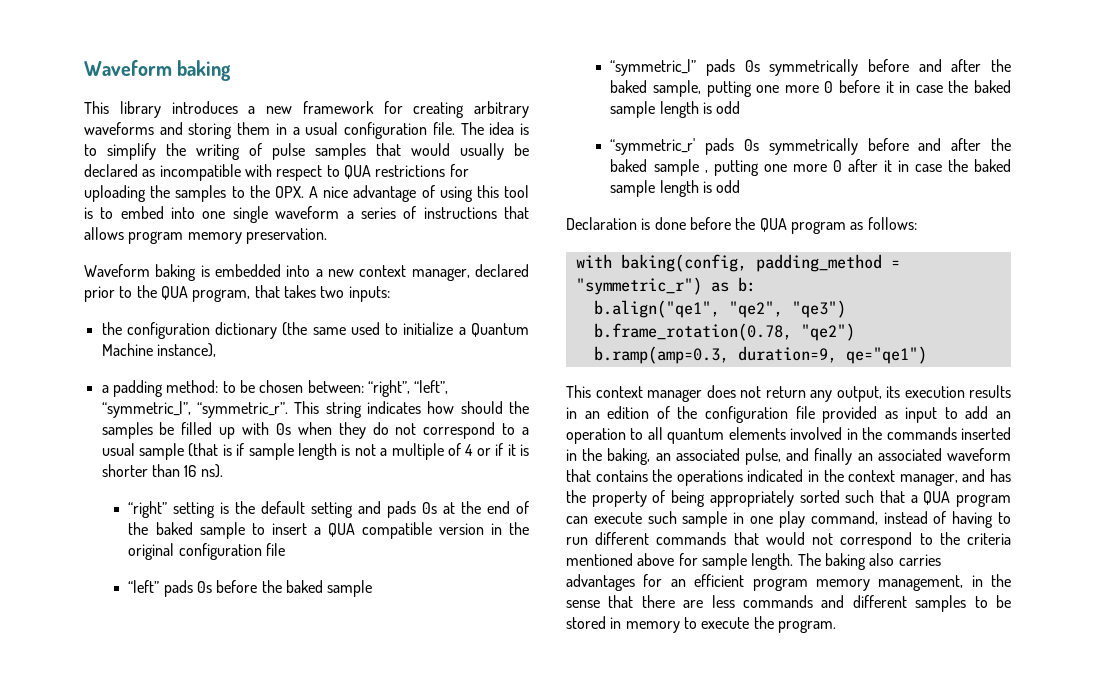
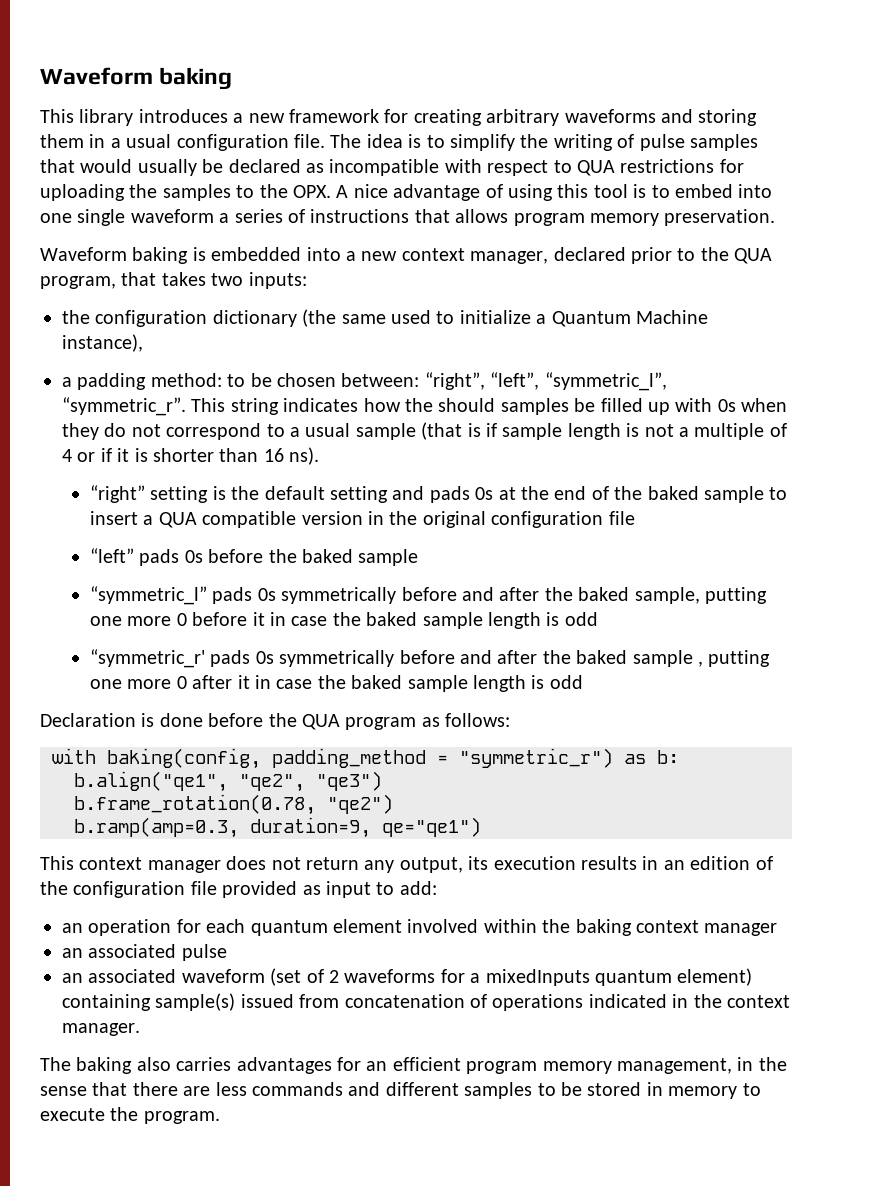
- This string indicates how should the samples be filled up with 0s when they do not correspond to a usual sample (that is if sample length is not a multiple of 4 or if it is shorter than 16 ns).
+ This string indicates how the should samples be filled up with 0s when they do not correspond to a usual sample (that is if sample length is not a multiple of 4 or if it is shorter than 16 ns).
- This context manager does not return any output, its execution results in an edition of the configuration file provided as input to add an operation to all quantum elements involved in the commands inserted in the baking, an associated pulse, and finally an associated waveform that contains the operations indicated in the context manager, and has the property of being appropriately sorted such that a QUA program can execute such sample in one play command, instead of having to run different commands that would not correspond to the criteria mentioned above for sample length. The baking also carries advantages for an efficient program memory management, in the sense that there are less commands and different samples to be stored in memory to execute the program.
+ This context manager does not return any output, its execution results in an edition of the configuration file provided as input to add:
+ an operation for each quantum element involved within the baking context manager
+ an associated pulse
+ an associated waveform (set of 2 waveforms for a mixedInputs quantum element) containing sample(s) issued from concatenation of operations indicated in the context manager.
+ The baking also carries advantages for an efficient program memory management, in the sense that there are less commands and different samples to be stored in memory to execute the program.

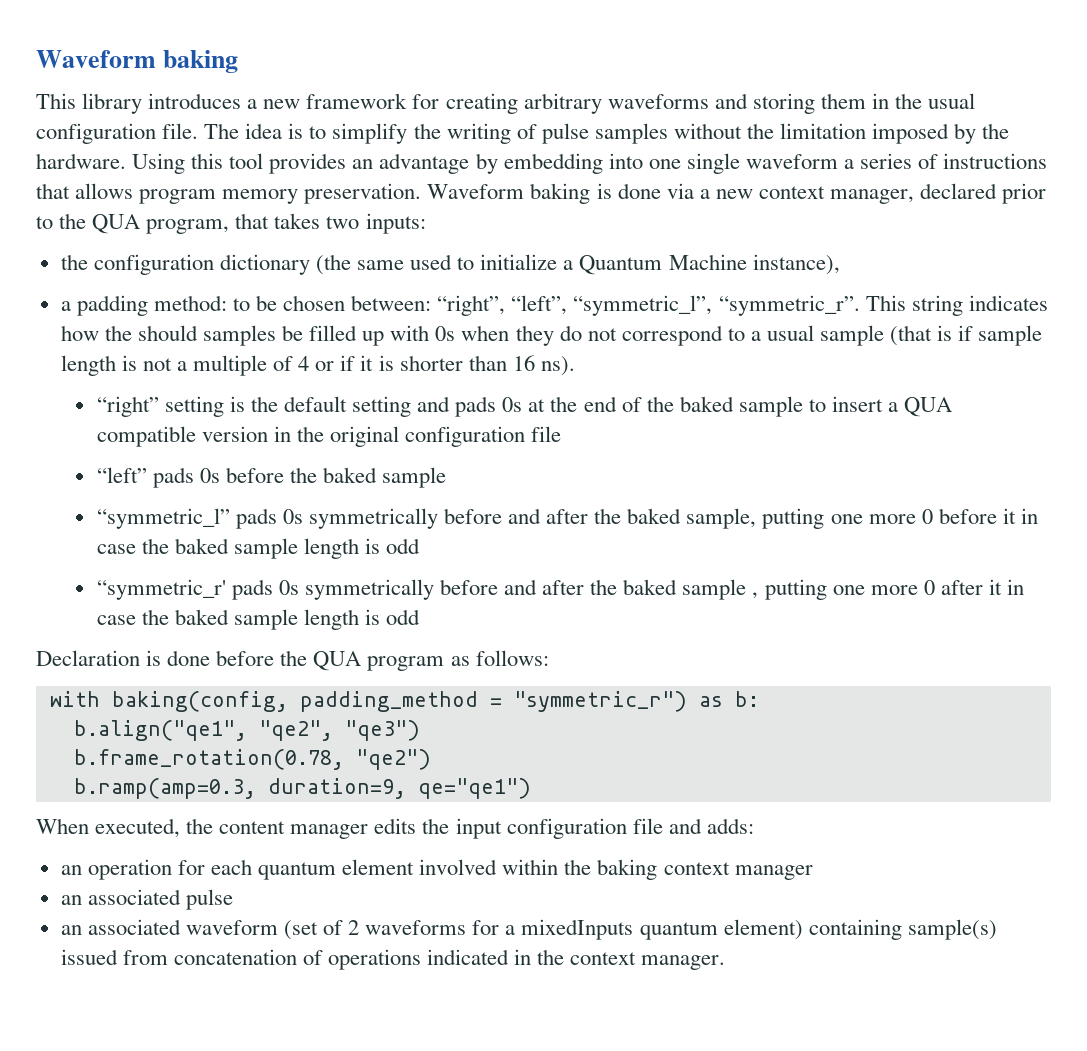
- This library introduces a new framework for creating arbitrary waveforms and storing them in a usual configuration file.
+ This library introduces a new framework for creating arbitrary waveforms and storing them in the usual configuration file.
- The idea is to simplify the writing of pulse samples that would usually be declared as incompatible with respect to QUA restrictions for uploading the samples to the OPX. A nice advantage of using this tool is to embed into one single waveform a series of instructions that allows program memory preservation.
- Waveform baking is embedded into a new context manager, declared prior to the QUA program, that takes two inputs:
+ The idea is to simplify the writing of pulse samples without the limitation imposed by the hardware. Using this tool provides an advantage by embedding into one single waveform a series of instructions that allows program memory preservation. Waveform baking is done via a new context manager, declared prior to the QUA program, that takes two inputs:
- This context manager does not return any output, its execution results in an edition of the configuration file provided as input to add:
+ When executed, the content manager edits the input configuration file and adds:
- The baking also carries advantages for an efficient program memory management, in the sense that there are less commands and different samples to be stored in memory to execute the program.

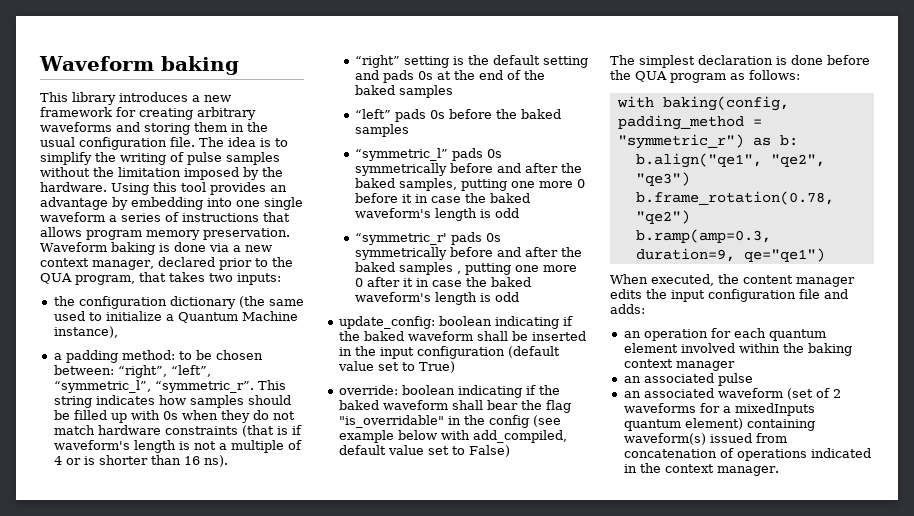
- This string indicates how the should samples be filled up with 0s when they do not correspond to a usual sample (that is if sample length is not a multiple of 4 or if it is shorter than 16 ns).
+ This string indicates how samples should be filled up with 0s when they do not match hardware constraints (that is if waveform's length is not a multiple of 4 or is shorter than 16 ns).
- “right” setting is the default setting and pads 0s at the end of the baked sample to insert a QUA compatible version in the original configuration file
+ “right” setting is the default setting and pads 0s at the end of the baked samples
- “left” pads 0s before the baked sample
+ “left” pads 0s before the baked samples
- “symmetric_l” pads 0s symmetrically before and after the baked sample, putting one more 0 before it in case the baked sample length is odd
+ “symmetric_l” pads 0s symmetrically before and after the baked samples, putting one more 0 before it in case the baked waveform's length is odd
- “symmetric_r' pads 0s symmetrically before and after the baked sample , putting one more 0 after it in case the baked sample length is odd
- Declaration is done before the QUA program as follows:
+ “symmetric_r' pads 0s symmetrically before and after the baked samples , putting one more 0 after it in case the baked waveform's length is odd
+ update_config: boolean indicating if the baked waveform shall be inserted in the input configuration (default value set to True)
+ override: boolean indicating if the baked waveform shall bear the flag "is_overridable" in the config (see example below with add_compiled, default value set to False)
+ The simplest declaration is done before the QUA program as follows:
- an associated waveform (set of 2 waveforms for a mixedInputs quantum element) containing sample(s) issued from concatenation of operations indicated in the context manager.
+ an associated waveform (set of 2 waveforms for a mixedInputs quantum element) containing waveform(s) issued from concatenation of operations indicated in the context manager.

